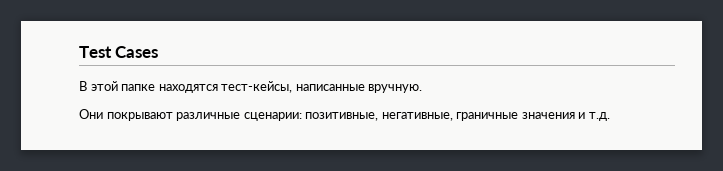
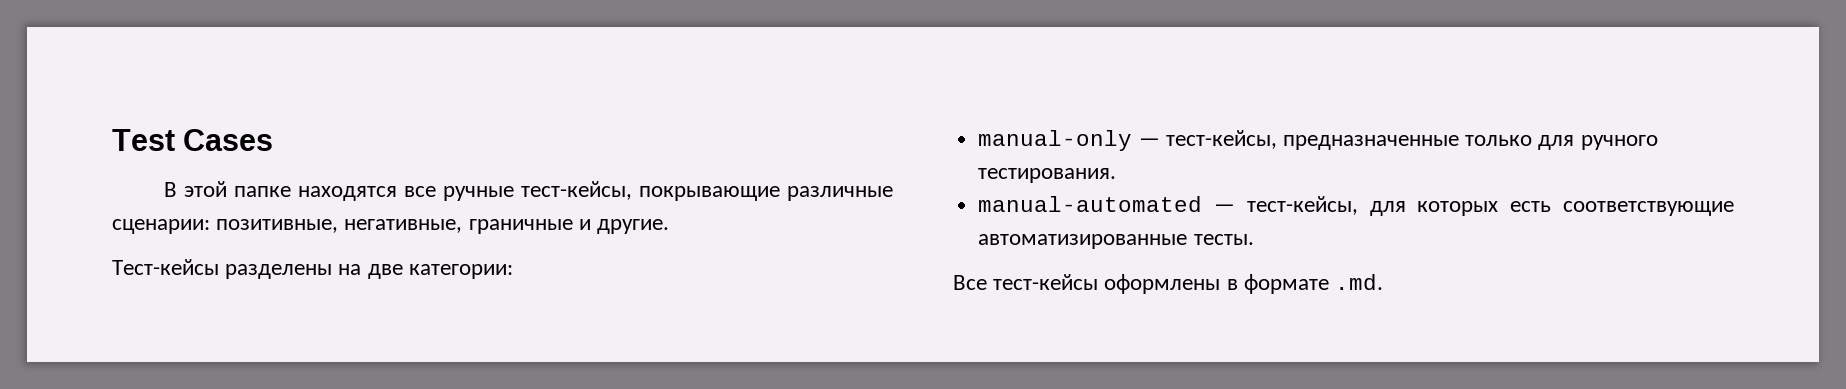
- В этой папке находятся тест-кейсы, написанные вручную.
- Они покрывают различные сценарии: позитивные, негативные, граничные значения и т.д.
+ В этой папке находятся все ручные тест-кейсы, покрывающие различные сценарии: позитивные, негативные, граничные и другие.
+ Тест-кейсы разделены на две категории:
+ manual-only — тест-кейсы, предназначенные только для ручного тестирования.
+ manual-automated — тест-кейсы, для которых есть соответствующие автоматизированные тесты.
+ Все тест-кейсы оформлены в формате .md.

